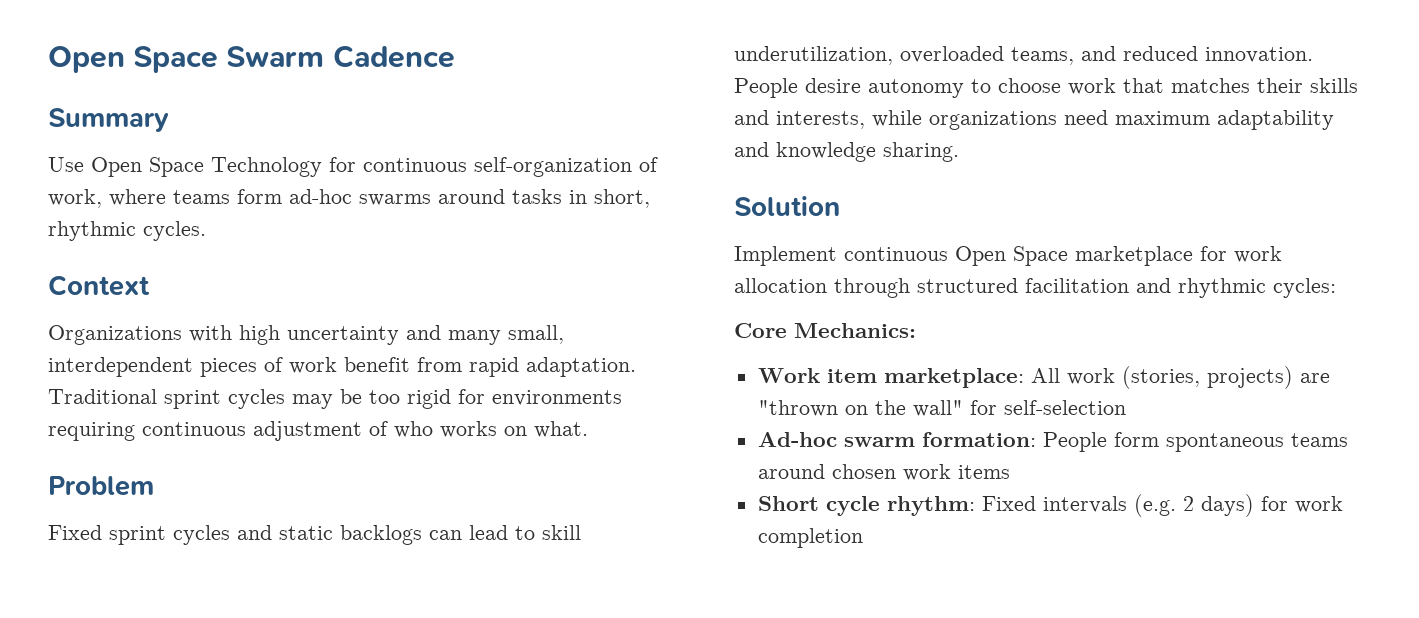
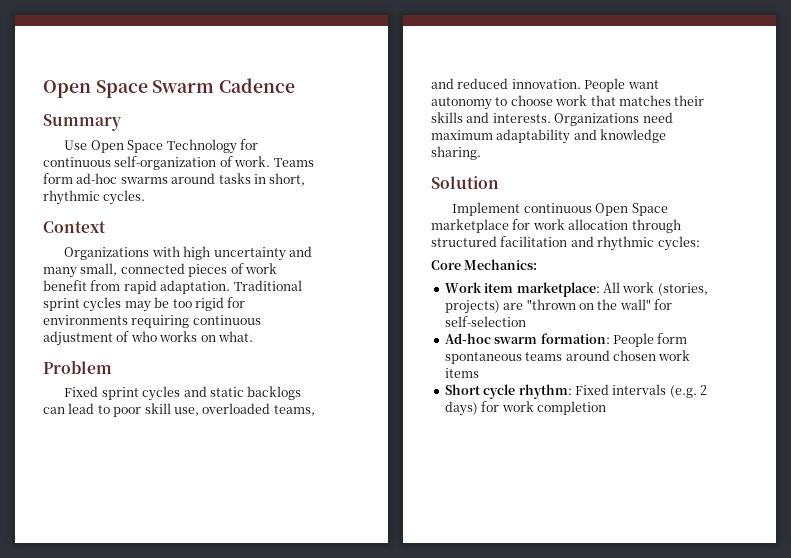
- Use Open Space Technology for continuous self-organization of work, where teams form ad-hoc swarms around tasks in short, rhythmic cycles.
+ Use Open Space Technology for continuous self-organization of work. Teams form ad-hoc swarms around tasks in short, rhythmic cycles.
- Organizations with high uncertainty and many small, interdependent pieces of work benefit from rapid adaptation.
+ Organizations with high uncertainty and many small, connected pieces of work benefit from rapid adaptation.
- Fixed sprint cycles and static backlogs can lead to skill underutilization, overloaded teams, and reduced innovation.
+ Fixed sprint cycles and static backlogs can lead to poor skill use, overloaded teams, and reduced innovation.
- People desire autonomy to choose work that matches their skills and interests, while organizations need maximum adaptability and knowledge sharing.
+ People want autonomy to choose work that matches their skills and interests. Organizations need maximum adaptability and knowledge sharing.

